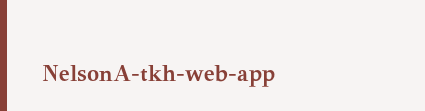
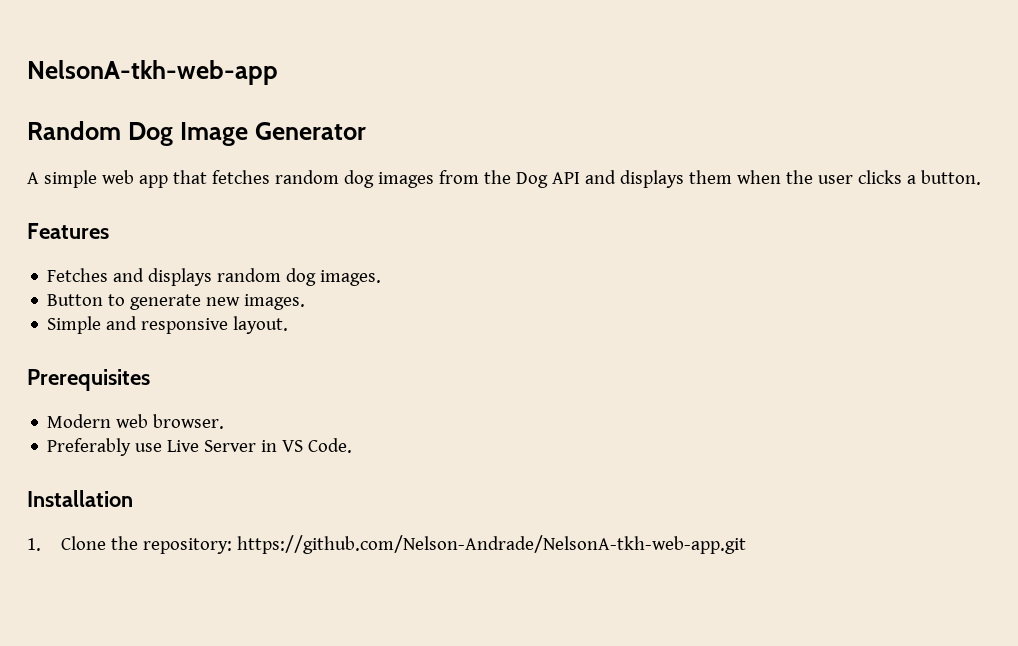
+ Random Dog Image Generator
+ A simple web app that fetches random dog images from the Dog API and displays them when the user clicks a button.
+ Features
+ Fetches and displays random dog images.
+ Button to generate new images.
+ Simple and responsive layout.
+ Prerequisites
+ Modern web browser.
+ Preferably use Live Server in VS Code.
+ Installation
+ 1. Clone the repository: https://github.com/Nelson-Andrade/NelsonA-tkh-web-app.git

